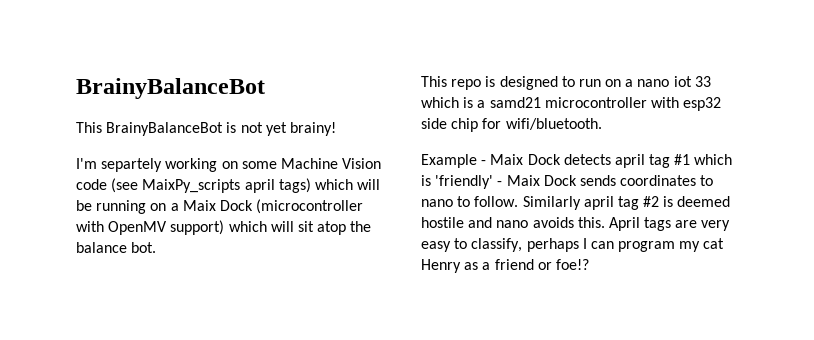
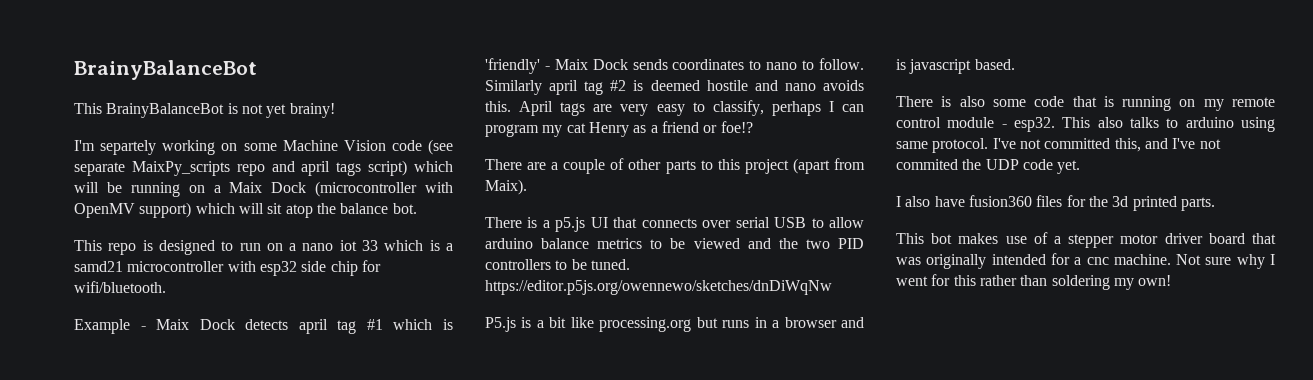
- I'm separtely working on some Machine Vision code (see MaixPy_scripts april tags) which will be running on a Maix Dock (microcontroller with OpenMV support) which will sit atop the balance bot.
+ I'm separtely working on some Machine Vision code (see separate MaixPy_scripts repo and april tags script) which will be running on a Maix Dock (microcontroller with OpenMV support) which will sit atop the balance bot.
+ There are a couple of other parts to this project (apart from Maix).
+ There is a p5.js UI that connects over serial USB to allow arduino balance metrics to be viewed and the two PID controllers to be tuned. https://editor.p5js.org/owennewo/sketches/dnDiWqNw
+ P5.js is a bit like processing.org but runs in a browser and is javascript based.
+ There is also some code that is running on my remote control module - esp32. This also talks to arduino using same protocol. I've not committed this, and I've not commited the UDP code yet.
+ I also have fusion360 files for the 3d printed parts.
+ This bot makes use of a stepper motor driver board that was originally intended for a cnc machine. Not sure why I went for this rather than soldering my own!

